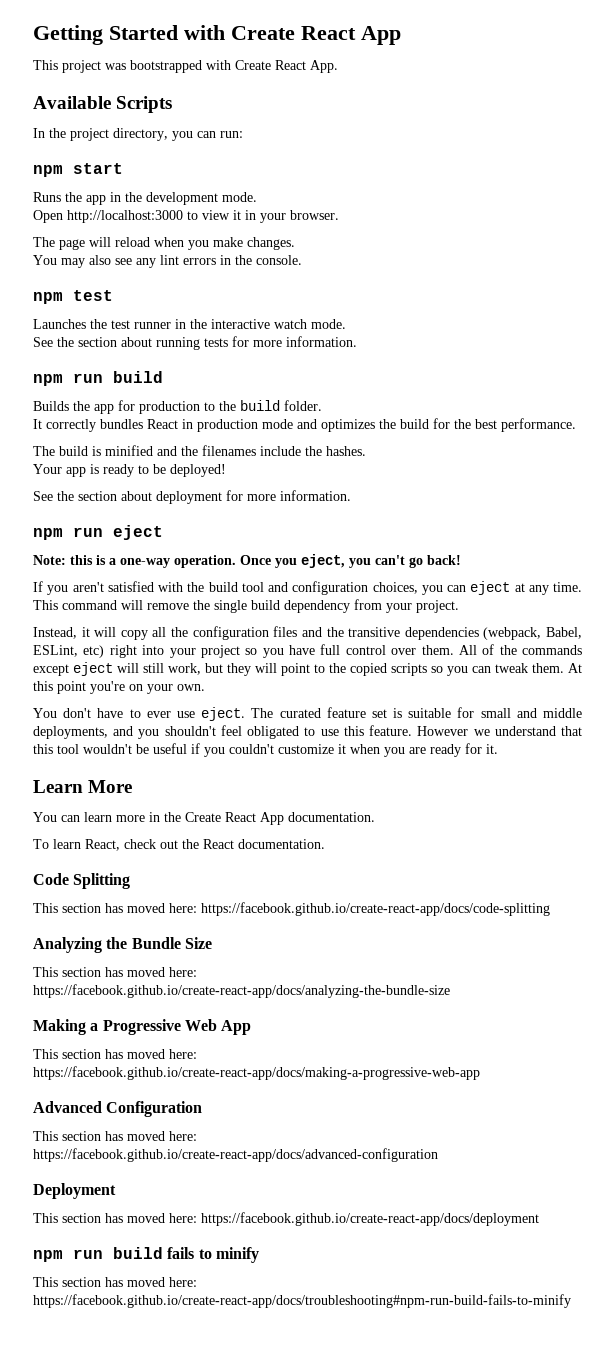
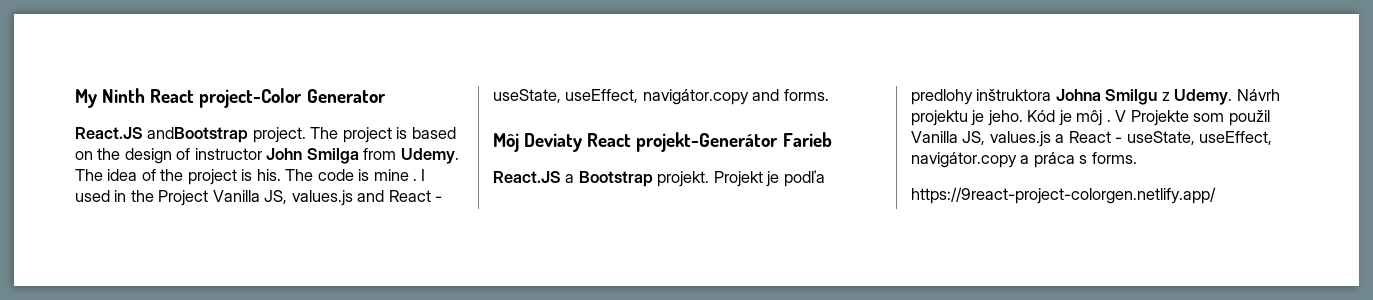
- Getting Started with Create React App
- This project was bootstrapped with Create React App.
- Available Scripts
- In the project directory, you can run:
- npm start
- Runs the app in the development mode.
- Open http://localhost:3000 to view it in your browser.
- The page will reload when you make changes.
- You may also see any lint errors in the console.
- npm test
- Launches the test runner in the interactive watch mode.
- See the section about running tests for more information.
- npm run build
- Builds the app for production to the build folder.
- It correctly bundles React in production mode and optimizes the build for the best performance.
- The build is minified and the filenames include the hashes.
- Your app is ready to be deployed!
- See the section about deployment for more information.
- npm run eject
- Note: this is a one-way operation. Once you eject, you can't go back!
- If you aren't satisfied with the build tool and configuration choices, you can eject at any time. This command will remove the single build dependency from your project.
- Instead, it will copy all the configuration files and the transitive dependencies (webpack, Babel, ESLint, etc) right into your project so you have full control over them. All of the commands except eject will still work, but they will point to the copied scripts so you can tweak them. At this point you're on your own.
- You don't have to ever use eject. The curated feature set is suitable for small and middle deployments, and you shouldn't feel obligated to use this feature. However we understand that this tool wouldn't be useful if you couldn't customize it when you are ready for it.
- Learn More
- You can learn more in the Create React App documentation.
- To learn React, check out the React documentation.
- Code Splitting
- This section has moved here: https://facebook.github.io/create-react-app/docs/code-splitting
- Analyzing the Bundle Size
- This section has moved here: https://facebook.github.io/create-react-app/docs/analyzing-the-bundle-size
- Making a Progressive Web App
- This section has moved here: https://facebook.github.io/create-react-app/docs/making-a-progressive-web-app
- Advanced Configuration
- This section has moved here: https://facebook.github.io/create-react-app/docs/advanced-configuration
- Deployment
- This section has moved here: https://facebook.github.io/create-react-app/docs/deployment
- npm run build fails to minify
- This section has moved here: https://facebook.github.io/create-react-app/docs/troubleshooting#npm-run-build-fails-to-minify
+ My Ninth React project-Color Generator
+ React.JS andBootstrap project. The project is based on the design of instructor John Smilga from Udemy. The idea of the project is his. The code is mine . I used in the Project Vanilla JS, values.js and React - useState, useEffect, navigátor.copy and forms.
+ Môj Deviaty React projekt-Generátor Farieb
+ React.JS a Bootstrap projekt. Projekt je podľa predlohy inštruktora Johna Smilgu z Udemy. Návrh projektu je jeho. Kód je môj . V Projekte som použil Vanilla JS, values.js a React - useState, useEffect, navigátor.copy a práca s forms.
+ https://9react-project-colorgen.netlify.app/

